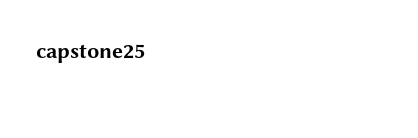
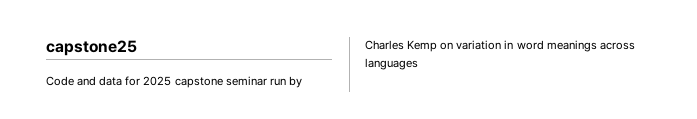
+ Code and data for 2025 capstone seminar run by Charles Kemp on variation in word meanings across languages

